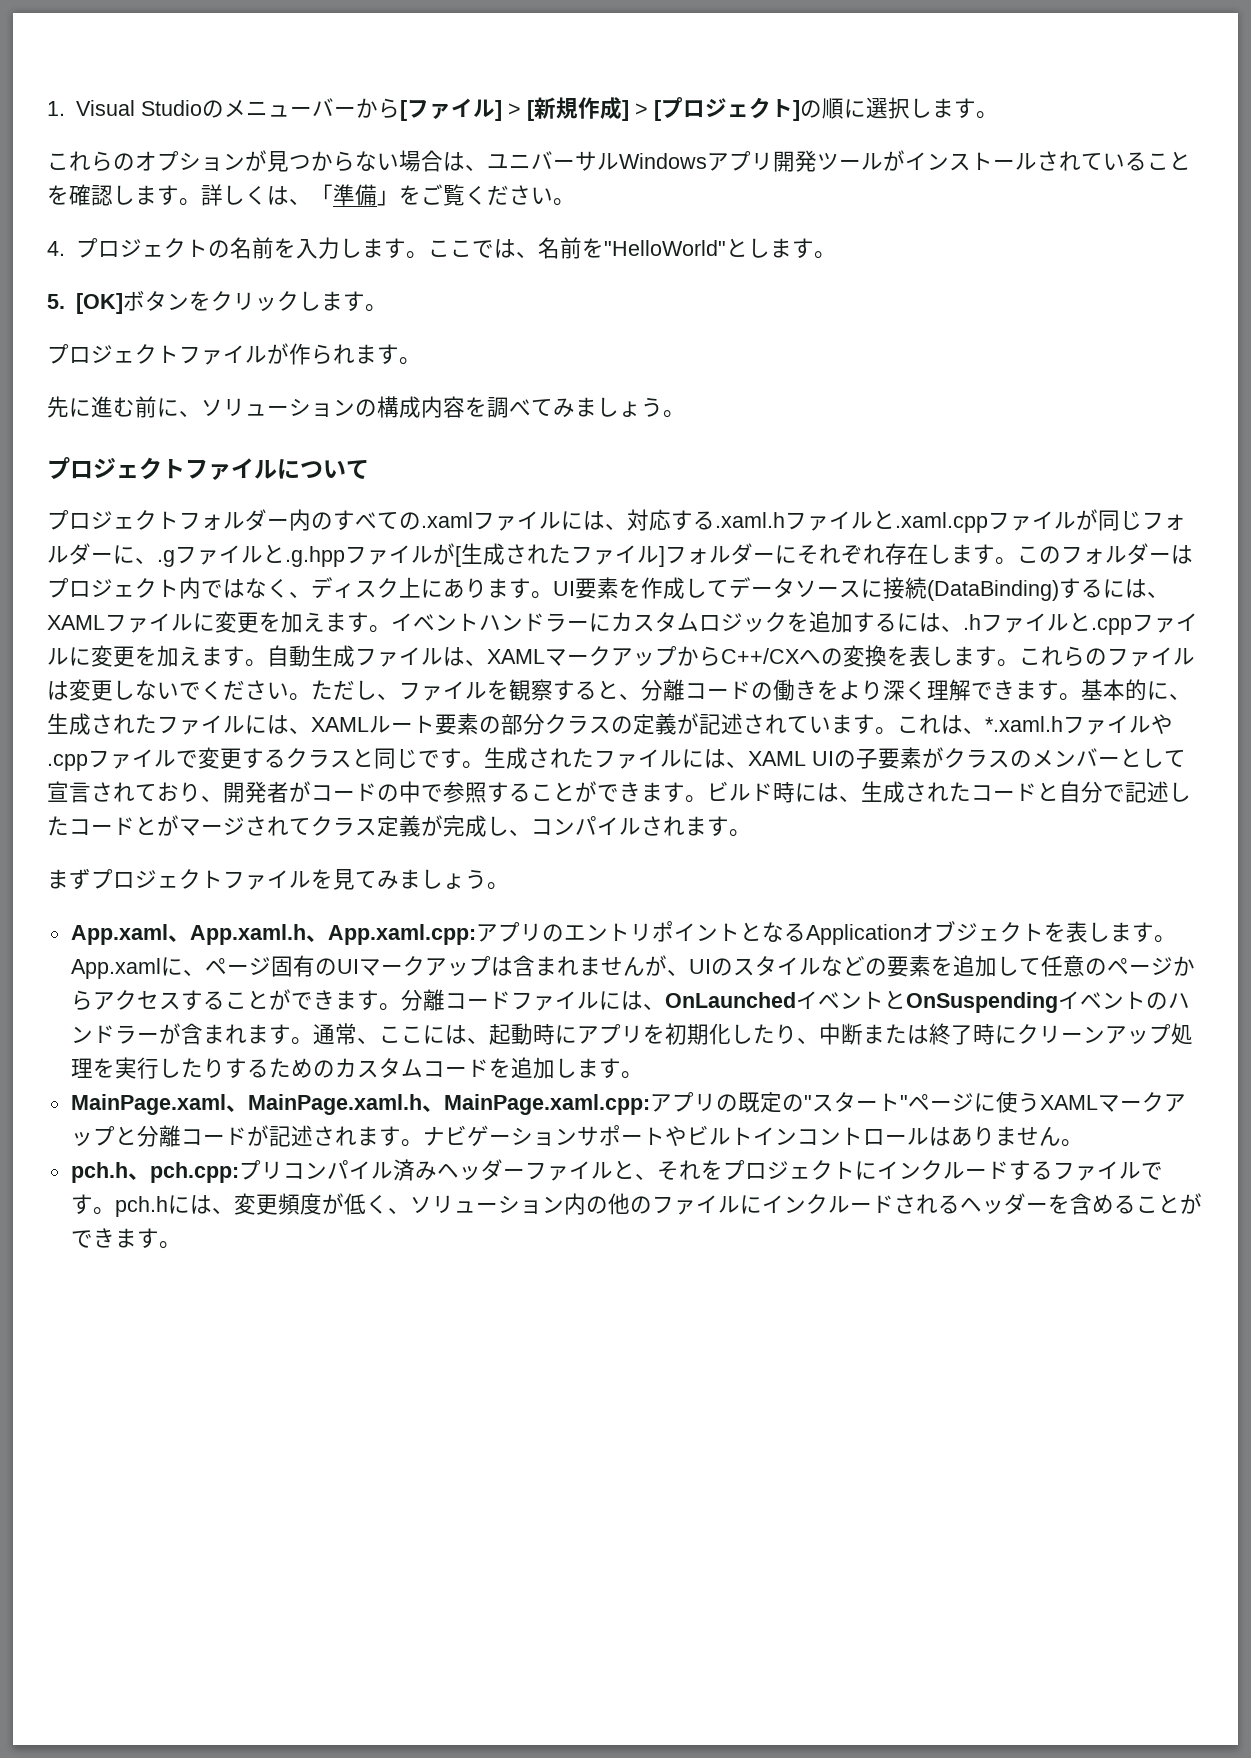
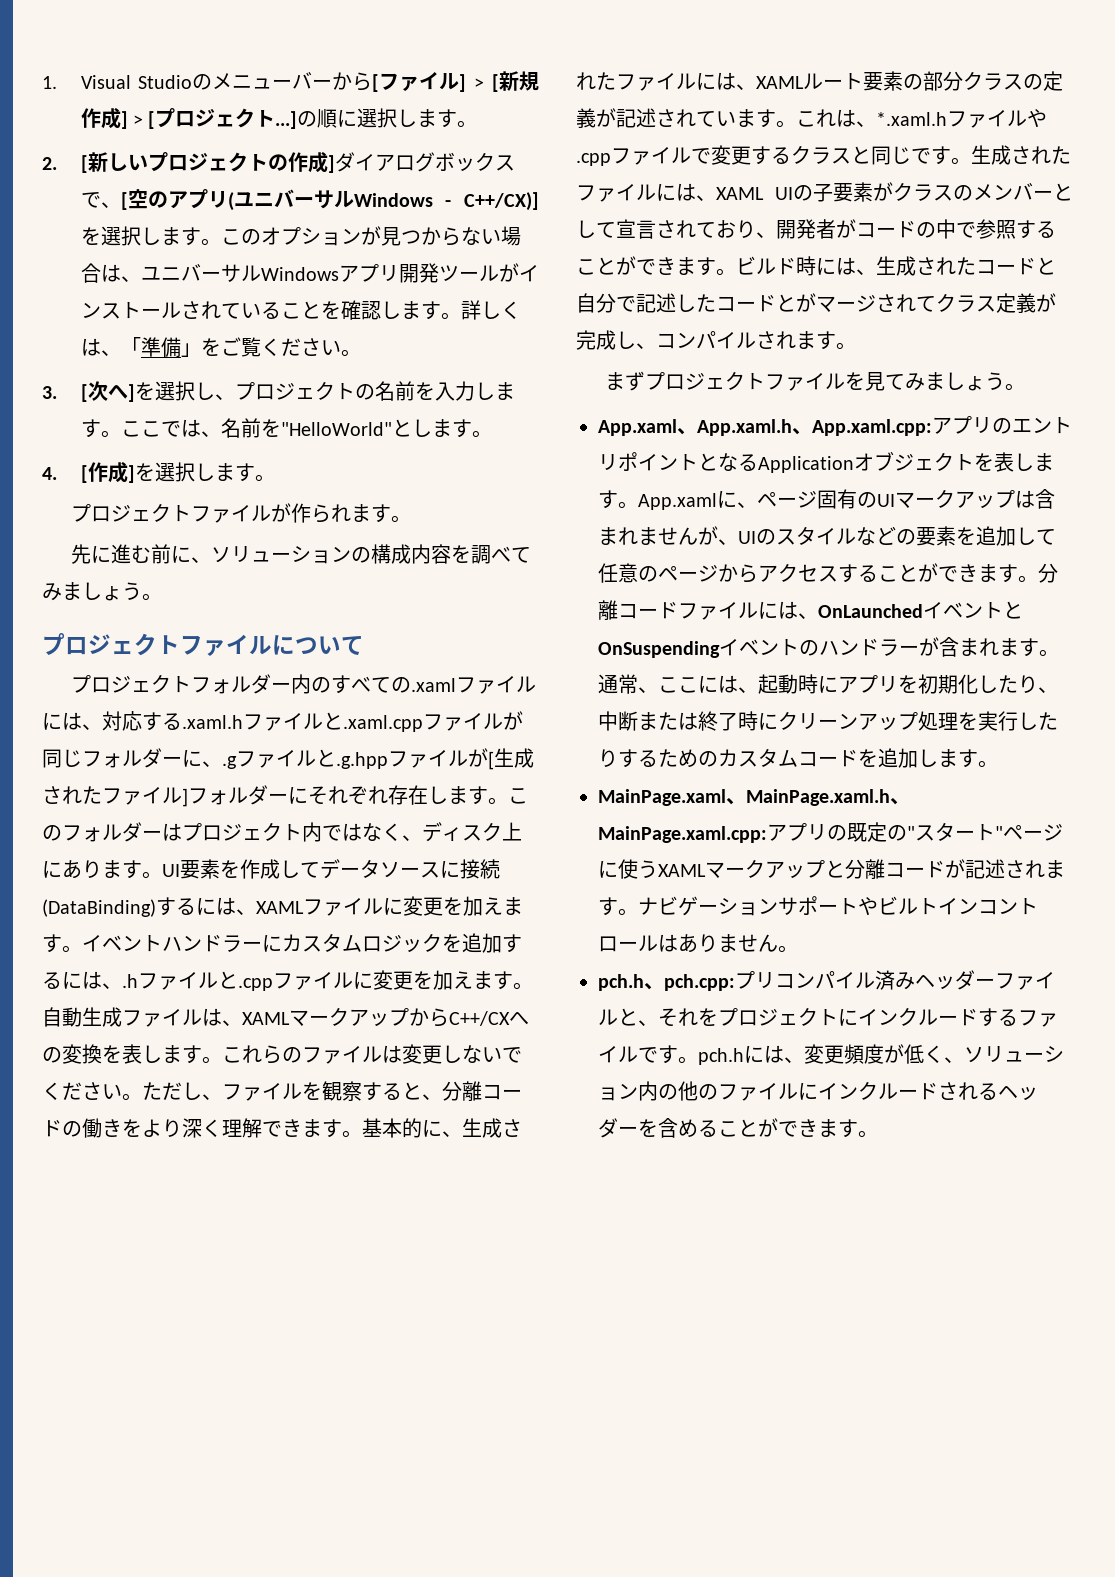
- 1. Visual Studioのメニューバーから[ファイル] > [新規作成] > [プロジェクト]の順に選択します。
+ 1. Visual Studioのメニューバーから[ファイル] > [新規作成] > [プロジェクト...]の順に選択します。
- これらのオプションが見つからない場合は、ユニバーサルWindowsアプリ開発ツールがインストールされていることを確認します。
+ 2. [新しいプロジェクトの作成]ダイアログボックスで、[空のアプリ(ユニバーサルWindows - C++/CX)]を選択します。このオプションが見つからない場合は、ユニバーサルWindowsアプリ開発ツールがインストールされていることを確認します。
- 4.プロジェクトの名前を入力します。
+ 3. [次へ]を選択し、プロジェクトの名前を入力します。
- 5. [OK]ボタンをクリックします。
+ 4. [作成]を選択します。

